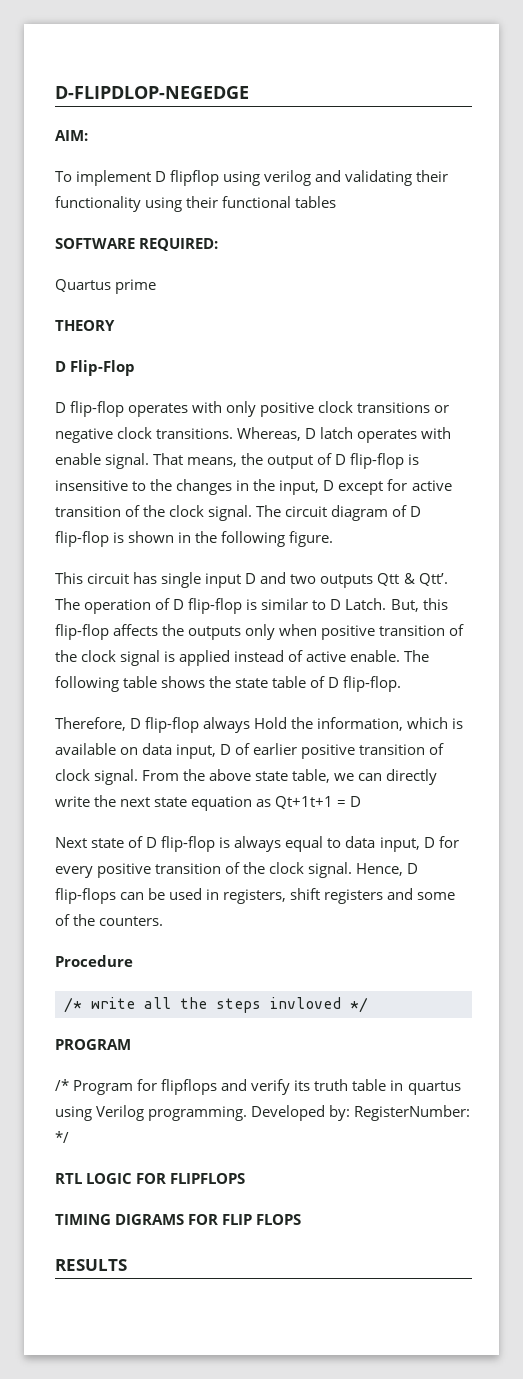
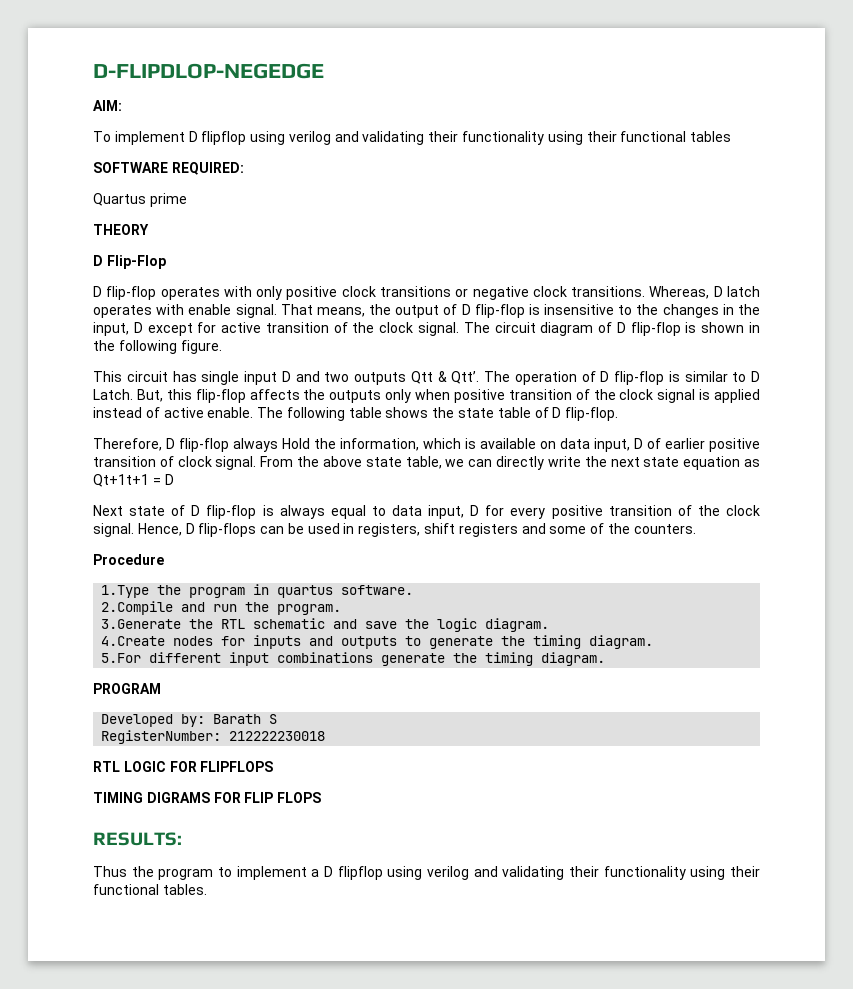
- /* write all the steps invloved */
+ 1.Type the program in quartus software.
+ 2.Compile and run the program.
+ 3.Generate the RTL schematic and save the logic diagram.
+ 4.Create nodes for inputs and outputs to generate the timing diagram.
+ 5.For different input combinations generate the timing diagram.
  PROGRAM
- /* Program for flipflops and verify its truth table in quartus using Verilog programming. Developed by: RegisterNumber: */
+ Developed by: Barath S
+ RegisterNumber: 212222230018
- RESULTS
+ RESULTS:
+ Thus the program to implement a D flipflop using verilog and validating their functionality using their functional tables.

